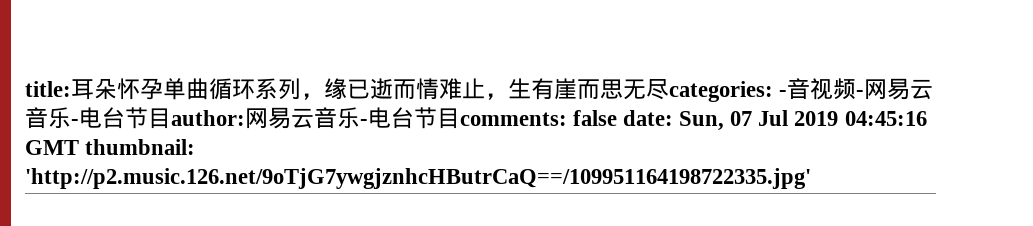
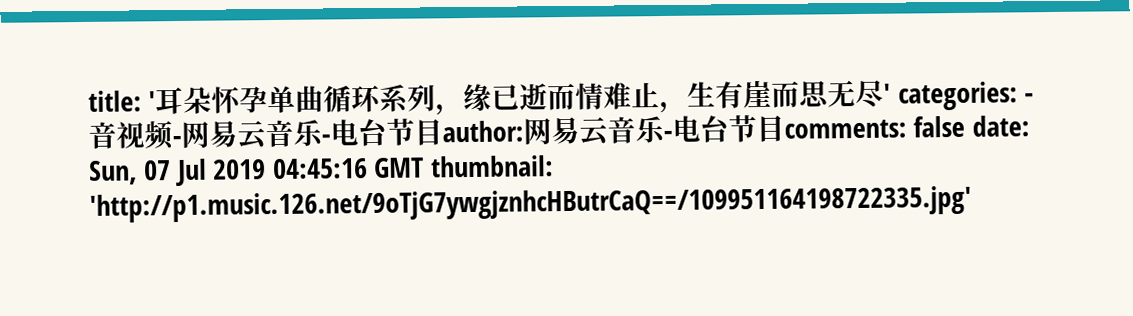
- title:耳朵怀孕单曲循环系列，缘已逝而情难止，生有崖而思无尽categories: -音视频-网易云音乐-电台节目author:网易云音乐-电台节目comments: false date: Sun, 07 Jul 2019 04:45:16 GMT thumbnail: 'http://p2.music.126.net/9oTjG7ywgjznhcHButrCaQ==/109951164198722335.jpg'
+ title: '耳朵怀孕单曲循环系列，缘已逝而情难止，生有崖而思无尽' categories: -音视频-网易云音乐-电台节目author:网易云音乐-电台节目comments: false date: Sun, 07 Jul 2019 04:45:16 GMT thumbnail: 'http://p1.music.126.net/9oTjG7ywgjznhcHButrCaQ==/109951164198722335.jpg'

